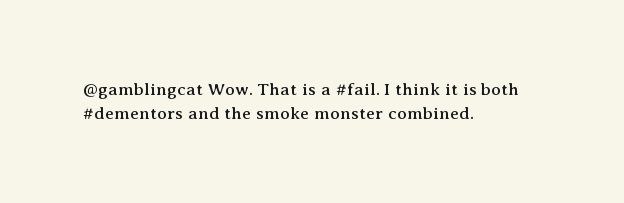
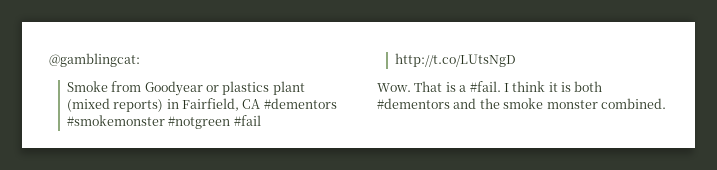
- @gamblingcat Wow. That is a #fail.
+ @gamblingcat:
+ Smoke from Goodyear or plastics plant (mixed reports) in Fairfield, CA #dementors #smokemonster #notgreen #fail http://t.co/LUtsNgD
+ Wow. That is a #fail.

